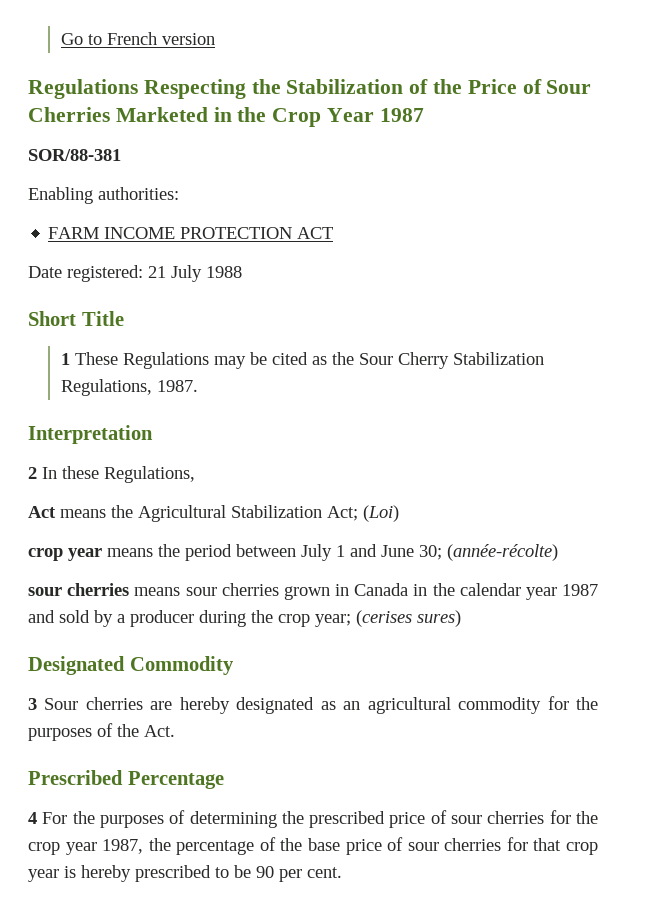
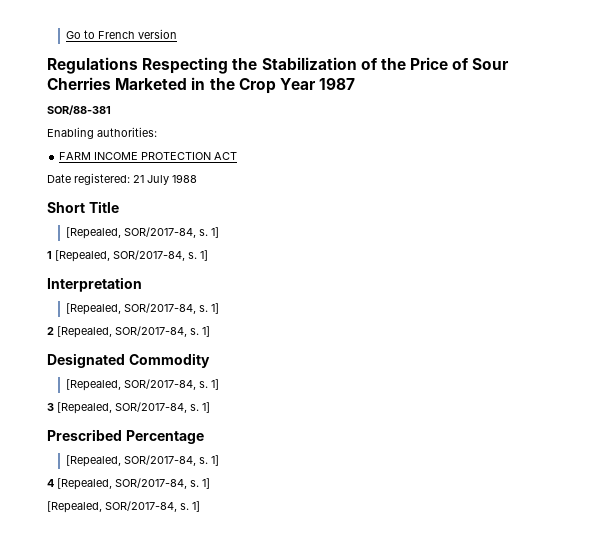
  Short Title
- 1 These Regulations may be cited as the Sour Cherry Stabilization Regulations, 1987.
+ [Repealed, SOR/2017-84, s. 1]
+ 1 [Repealed, SOR/2017-84, s. 1]
  Interpretation
- 2 In these Regulations,
- Act means the Agricultural Stabilization Act; (Loi)
- crop year means the period between July 1 and June 30; (année-récolte)
- sour cherries means sour cherries grown in Canada in the calendar year 1987 and sold by a producer during the crop year; (cerises sures)
+ [Repealed, SOR/2017-84, s. 1]
+ 2 [Repealed, SOR/2017-84, s. 1]
  Designated Commodity
- 3 Sour cherries are hereby designated as an agricultural commodity for the purposes of the Act.
+ [Repealed, SOR/2017-84, s. 1]
+ 3 [Repealed, SOR/2017-84, s. 1]
  Prescribed Percentage
- 4 For the purposes of determining the prescribed price of sour cherries for the crop year 1987, the percentage of the base price of sour cherries for that crop year is hereby prescribed to be 90 per cent.
+ [Repealed, SOR/2017-84, s. 1]
+ 4 [Repealed, SOR/2017-84, s. 1]
+ [Repealed, SOR/2017-84, s. 1]

